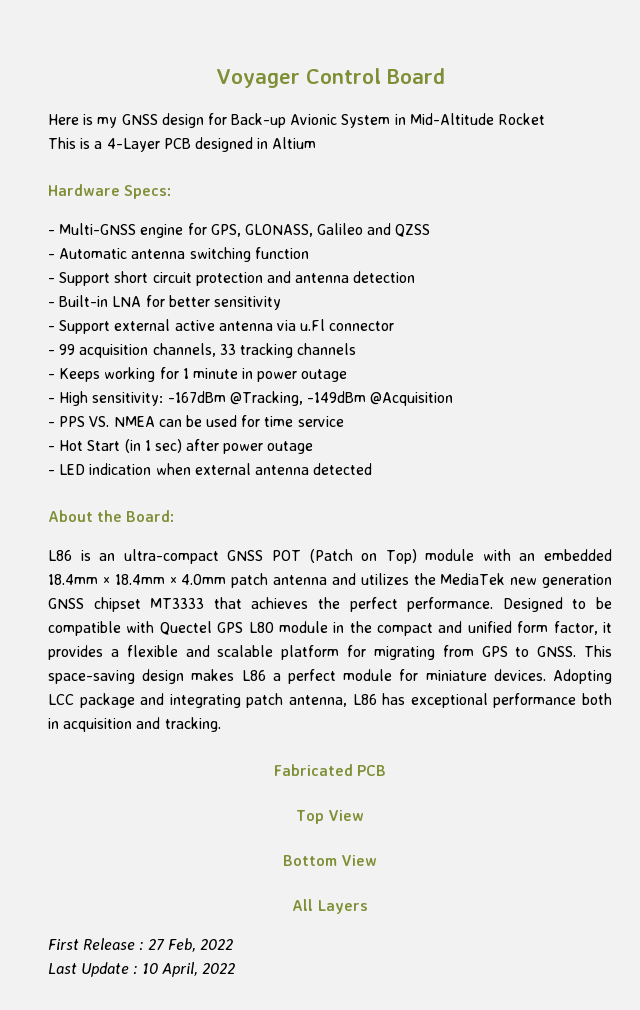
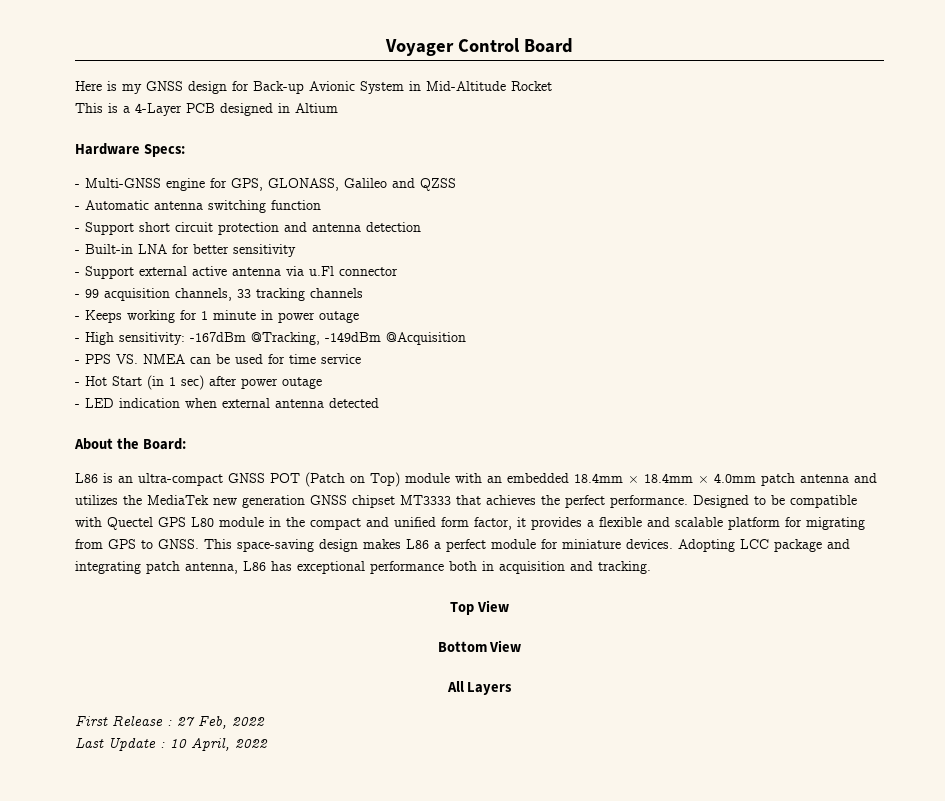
- Fabricated PCB

